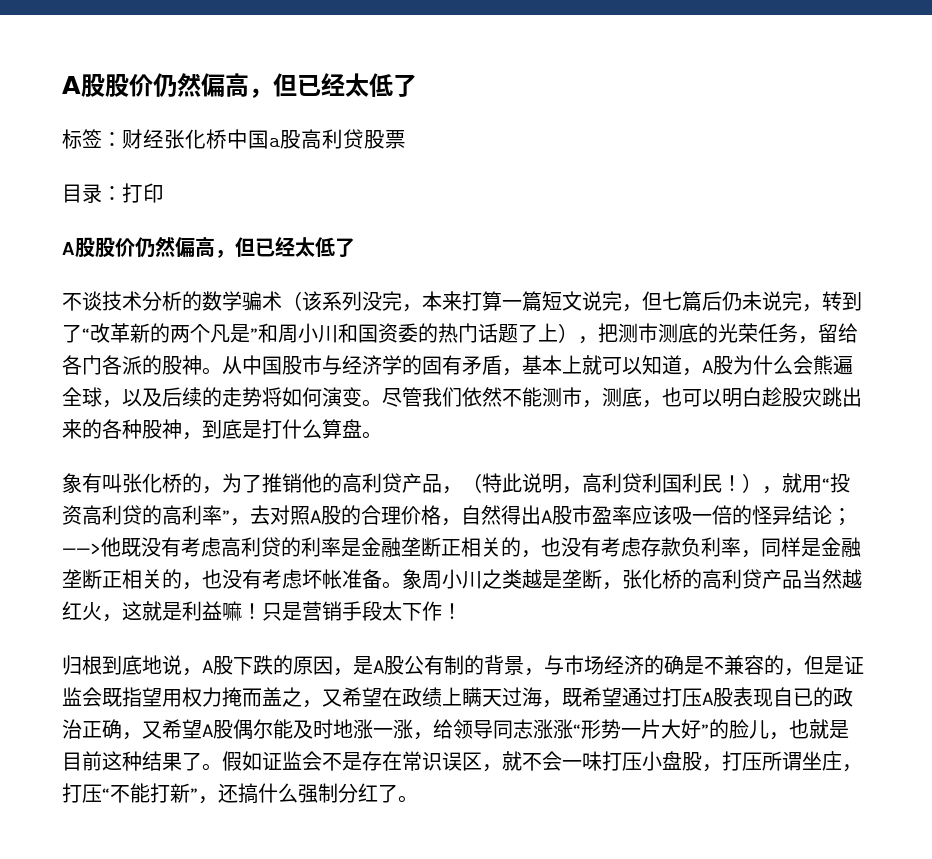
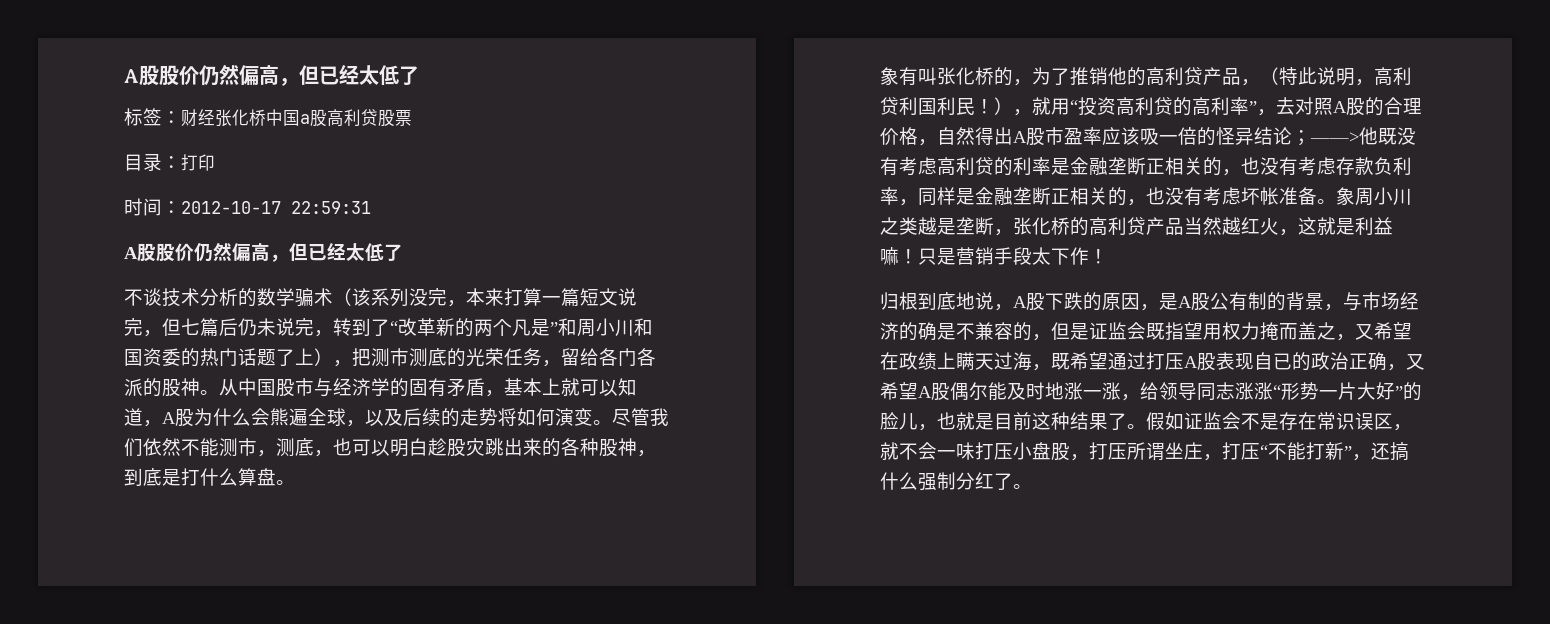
+ 时间：2012-10-17 22:59:31

